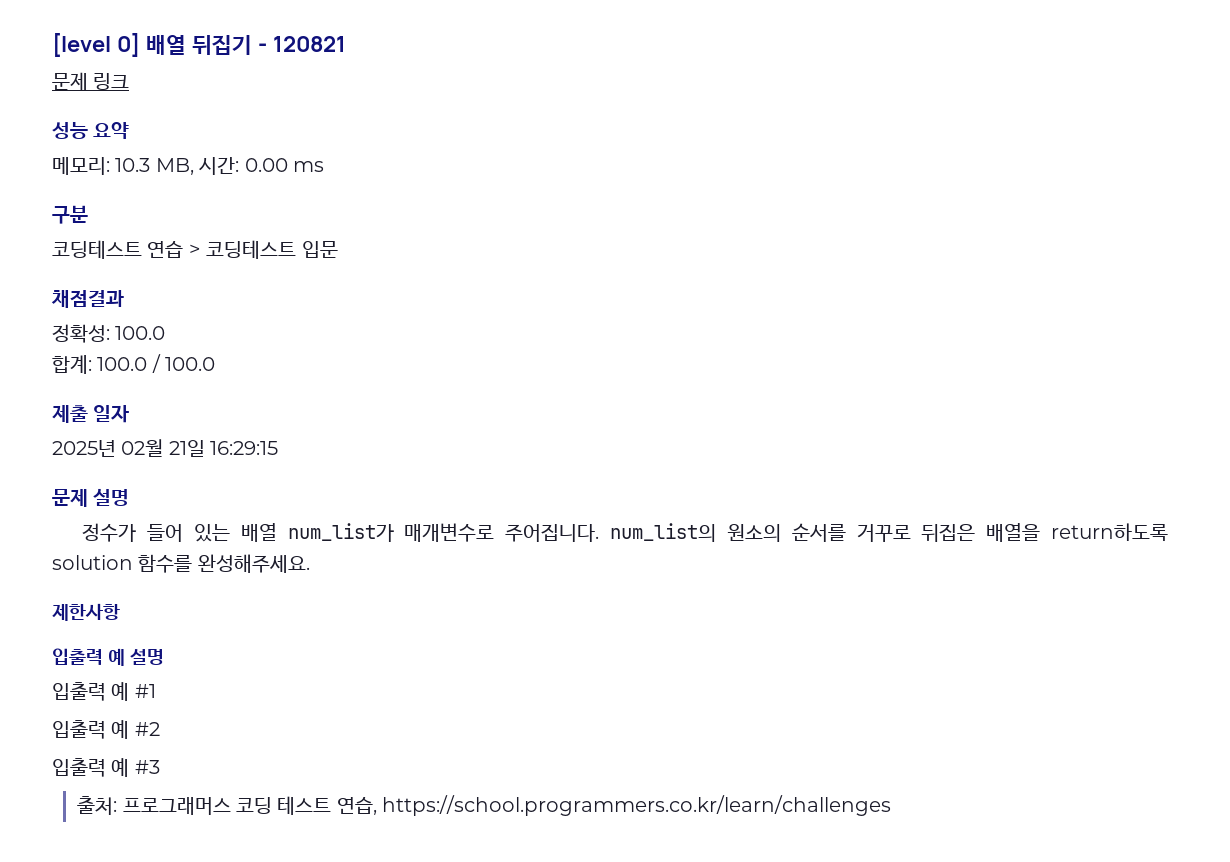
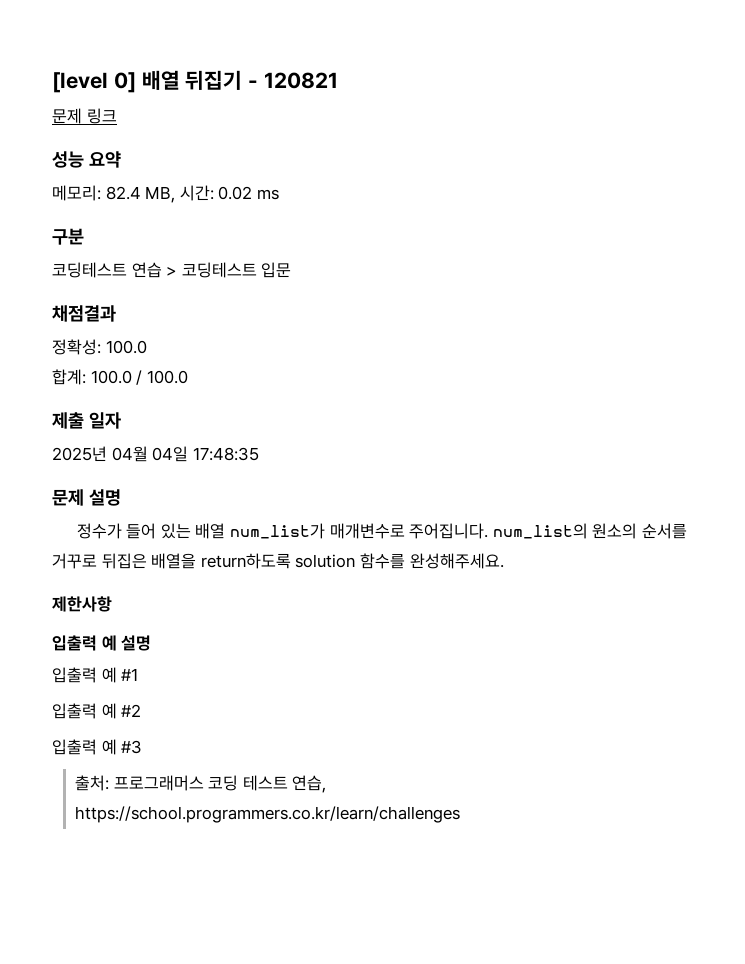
- 메모리: 10.3 MB, 시간: 0.00 ms
+ 메모리: 82.4 MB, 시간: 0.02 ms
- 2025년 02월 21일 16:29:15
+ 2025년 04월 04일 17:48:35

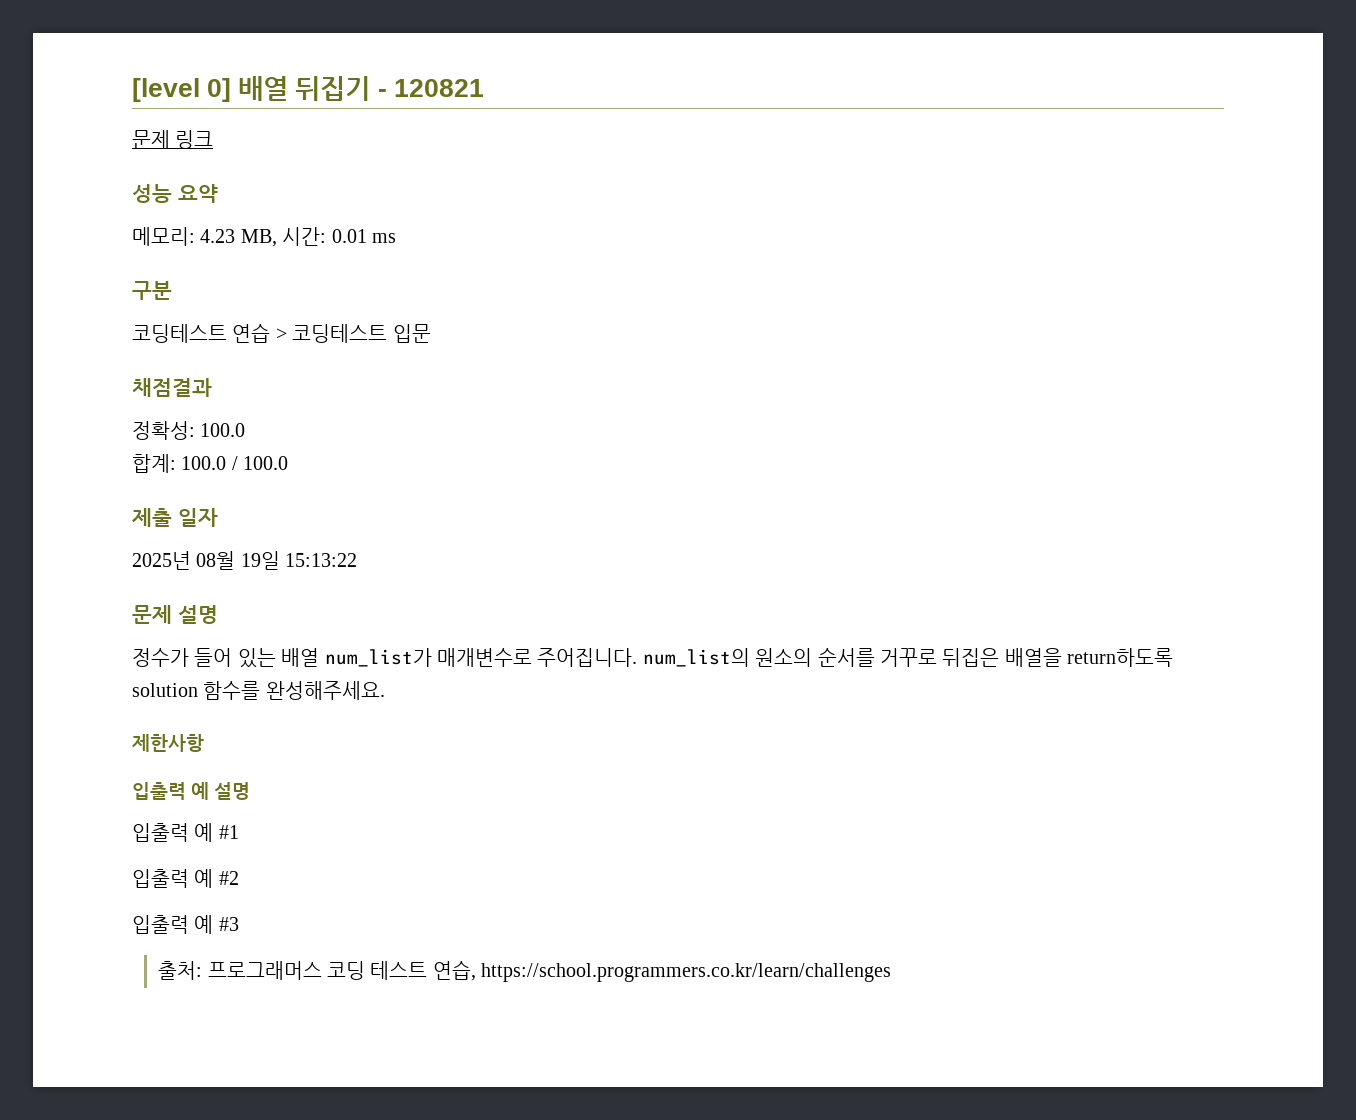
- 메모리: 82.4 MB, 시간: 0.02 ms
+ 메모리: 4.23 MB, 시간: 0.01 ms
- 2025년 04월 04일 17:48:35
+ 2025년 08월 19일 15:13:22

